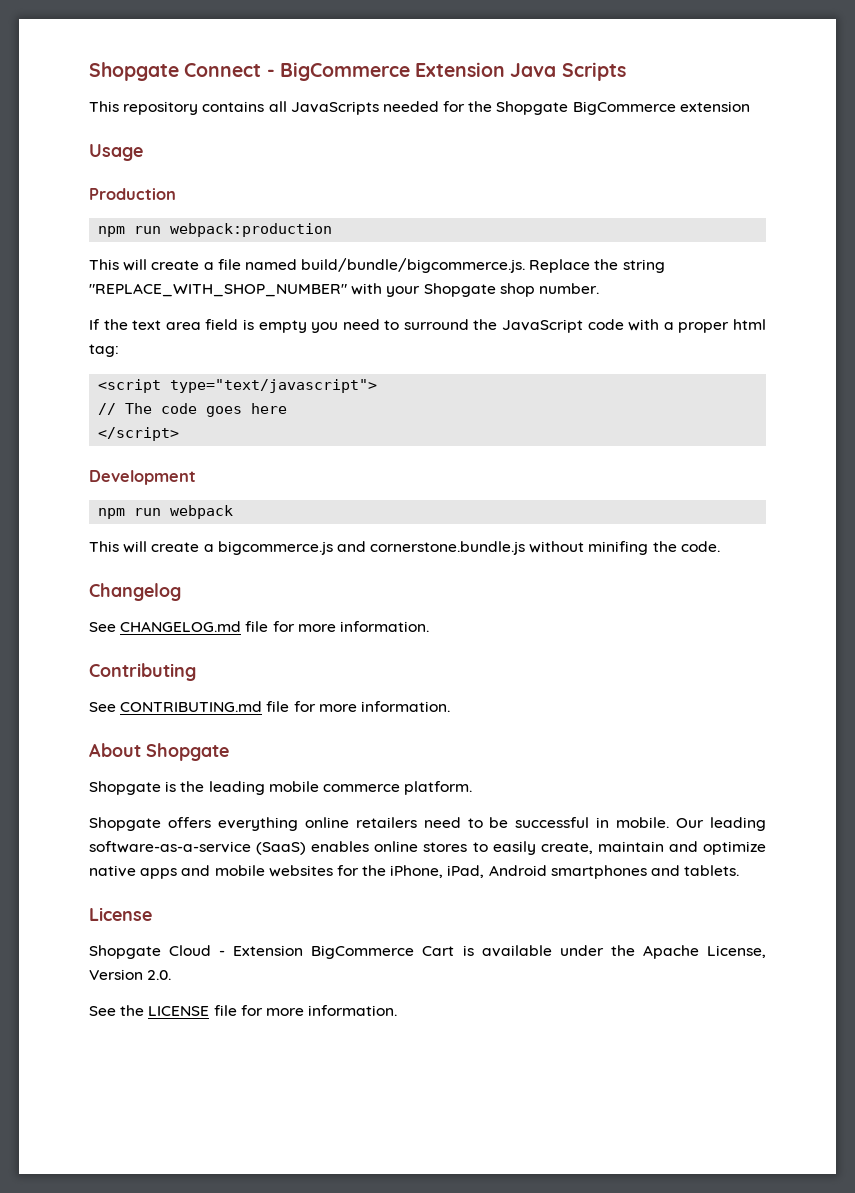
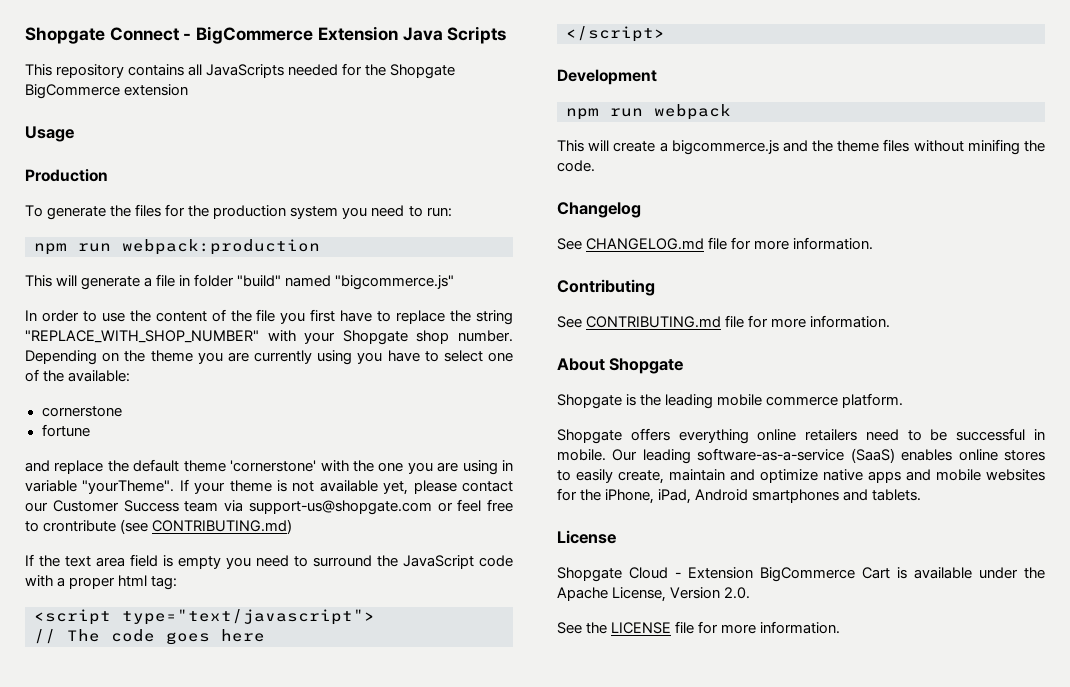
+ To generate the files for the production system you need to run:
- This will create a file named build/bundle/bigcommerce.js. Replace the string "REPLACE_WITH_SHOP_NUMBER" with your Shopgate shop number.
+ This will generate a file in folder "build" named "bigcommerce.js"
+ In order to use the content of the file you first have to replace the string "REPLACE_WITH_SHOP_NUMBER" with your Shopgate shop number. Depending on the theme you are currently using you have to select one of the available:
+ cornerstone
+ fortune
+ and replace the default theme 'cornerstone' with the one you are using in variable "yourTheme". If your theme is not available yet, please contact our Customer Success team via support-us@shopgate.com or feel free to crontribute (see CONTRIBUTING.md)
- This will create a bigcommerce.js and cornerstone.bundle.js without minifing the code.
+ This will create a bigcommerce.js and the theme files without minifing the code.

